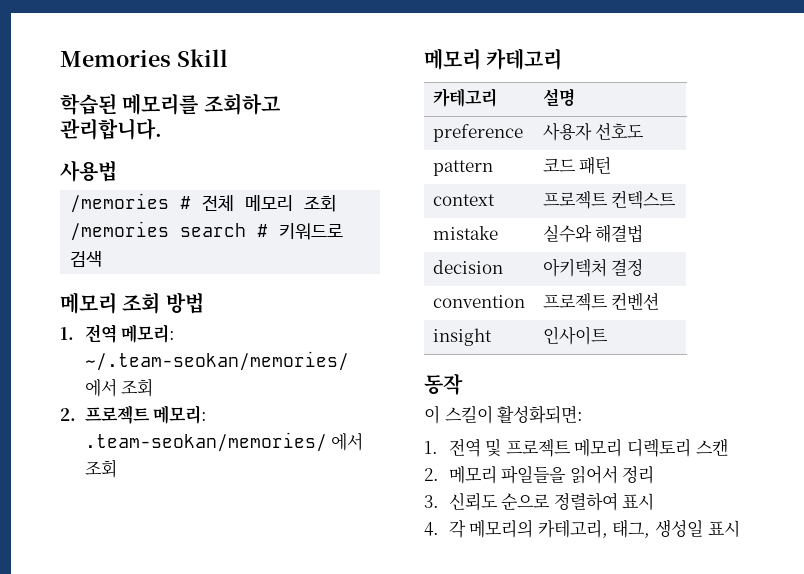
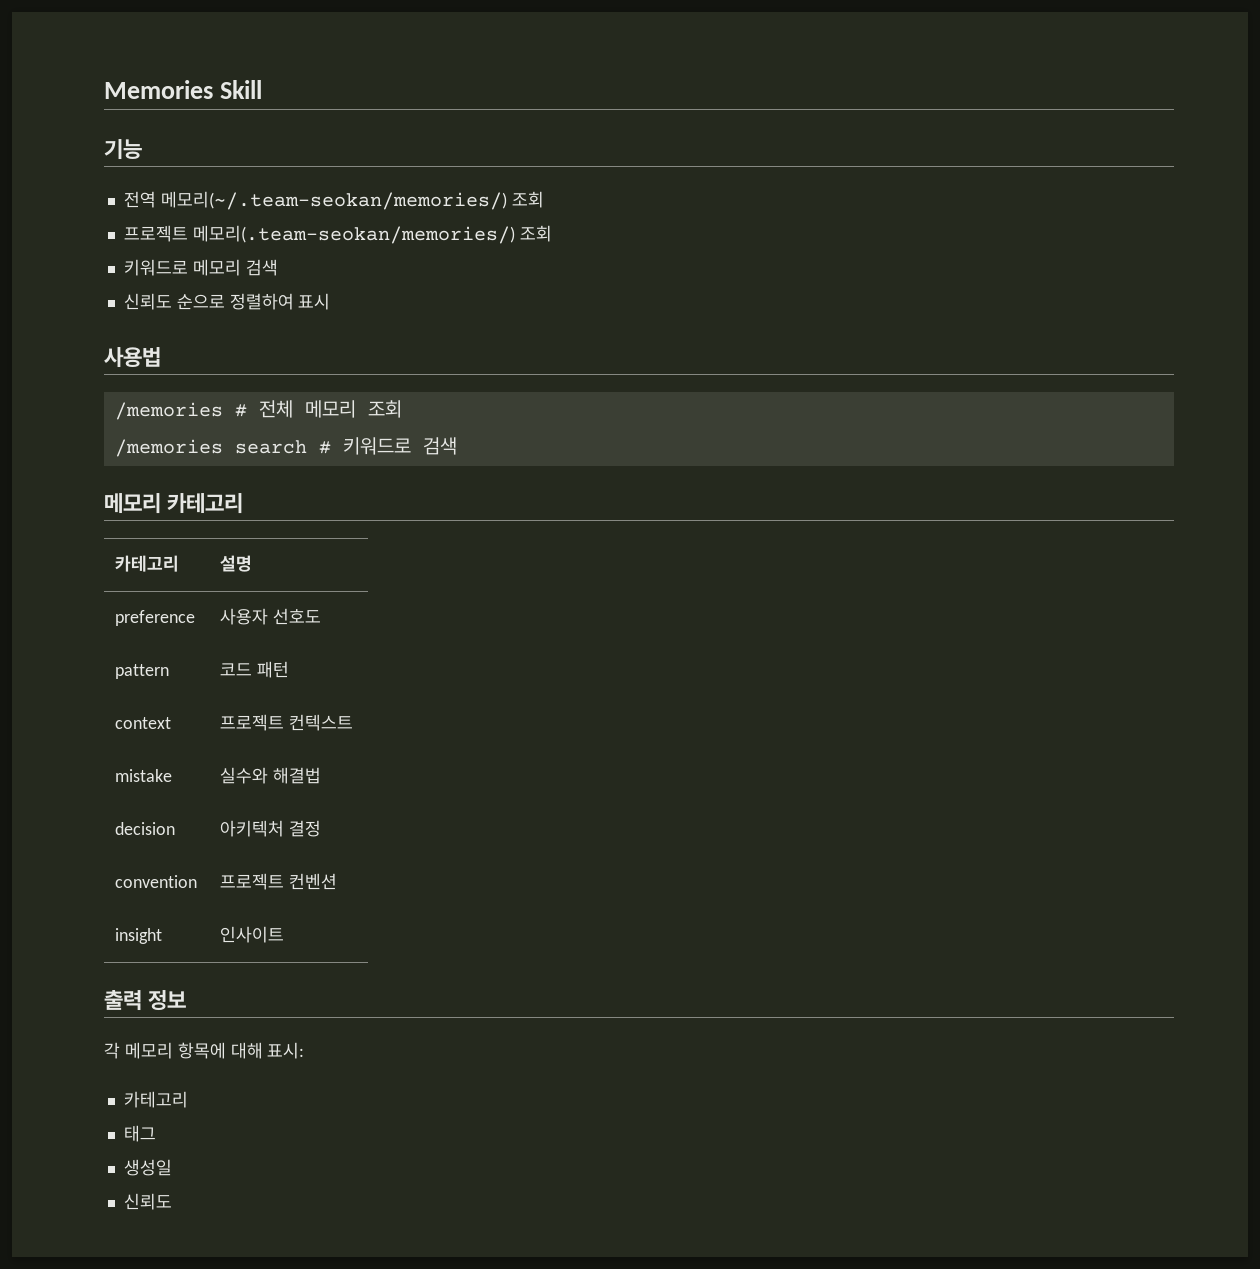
- 학습된 메모리를 조회하고 관리합니다.
+ 기능
+ 전역 메모리(~/.team-seokan/memories/) 조회
+ 프로젝트 메모리(.team-seokan/memories/) 조회
+ 키워드로 메모리 검색
+ 신뢰도 순으로 정렬하여 표시
- 메모리 조회 방법
- 1. 전역 메모리: ~/.team-seokan/memories/ 에서 조회
- 2. 프로젝트 메모리: .team-seokan/memories/ 에서 조회
- 동작
- 이 스킬이 활성화되면:
- 1. 전역 및 프로젝트 메모리 디렉토리 스캔
- 2. 메모리 파일들을 읽어서 정리
- 3. 신뢰도 순으로 정렬하여 표시
- 4. 각 메모리의 카테고리, 태그, 생성일 표시
+ 출력 정보
+ 각 메모리 항목에 대해 표시:
+ 카테고리
+ 태그
+ 생성일
+ 신뢰도

